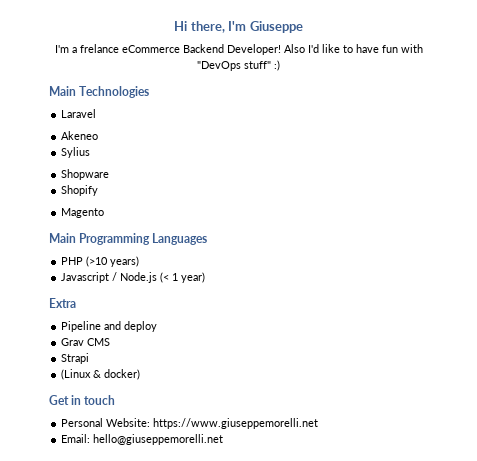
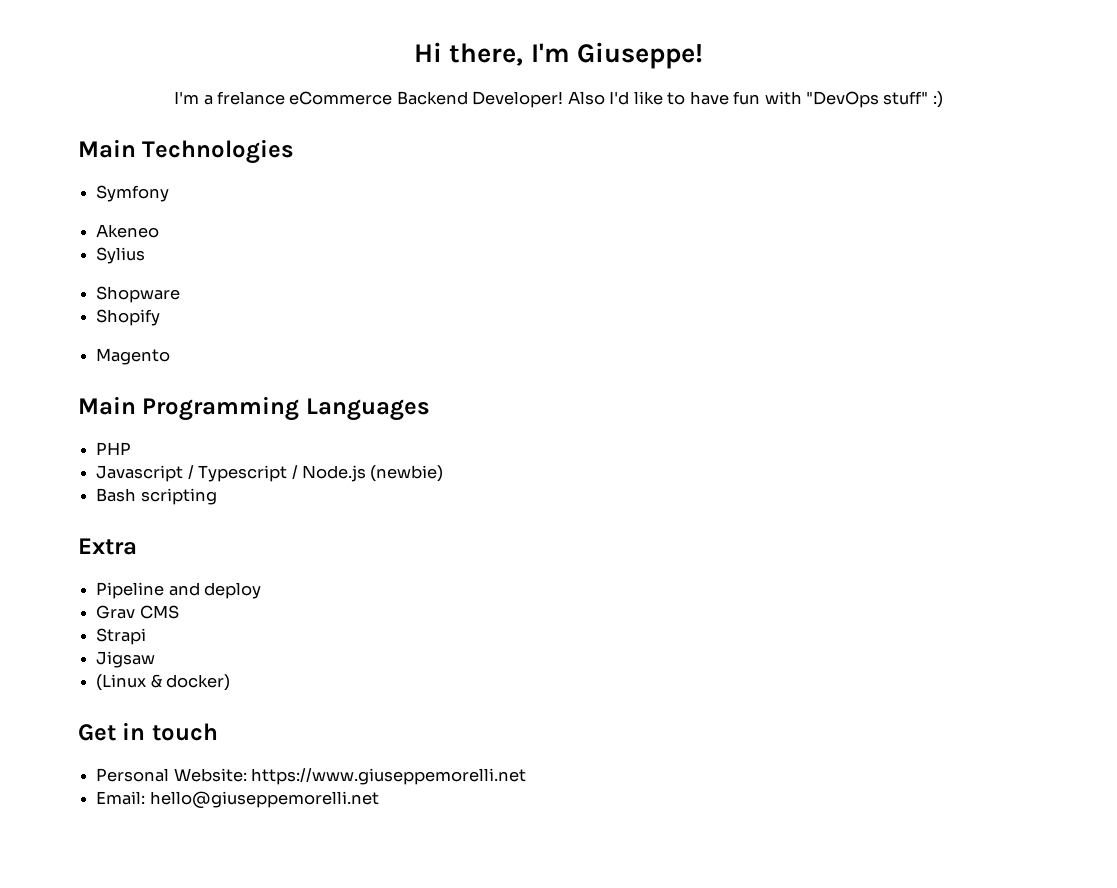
- Hi there, I'm Giuseppe
+ Hi there, I'm Giuseppe!
- Laravel
+ Symfony
- PHP (>10 years)
+ PHP
- Javascript / Node.js (< 1 year)
+ Javascript / Typescript / Node.js (newbie)
+ Bash scripting
+ Jigsaw

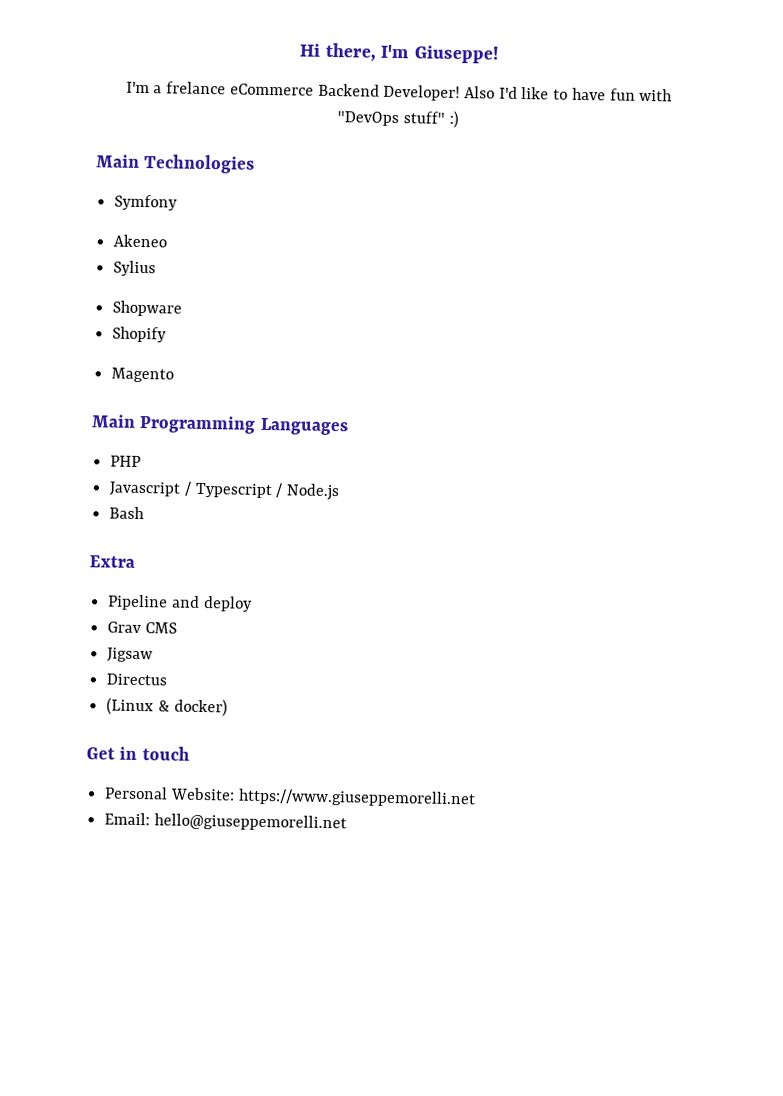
- Javascript / Typescript / Node.js (newbie)
+ Javascript / Typescript / Node.js
- Bash scripting
+ Bash
- Strapi
  Jigsaw
+ Directus

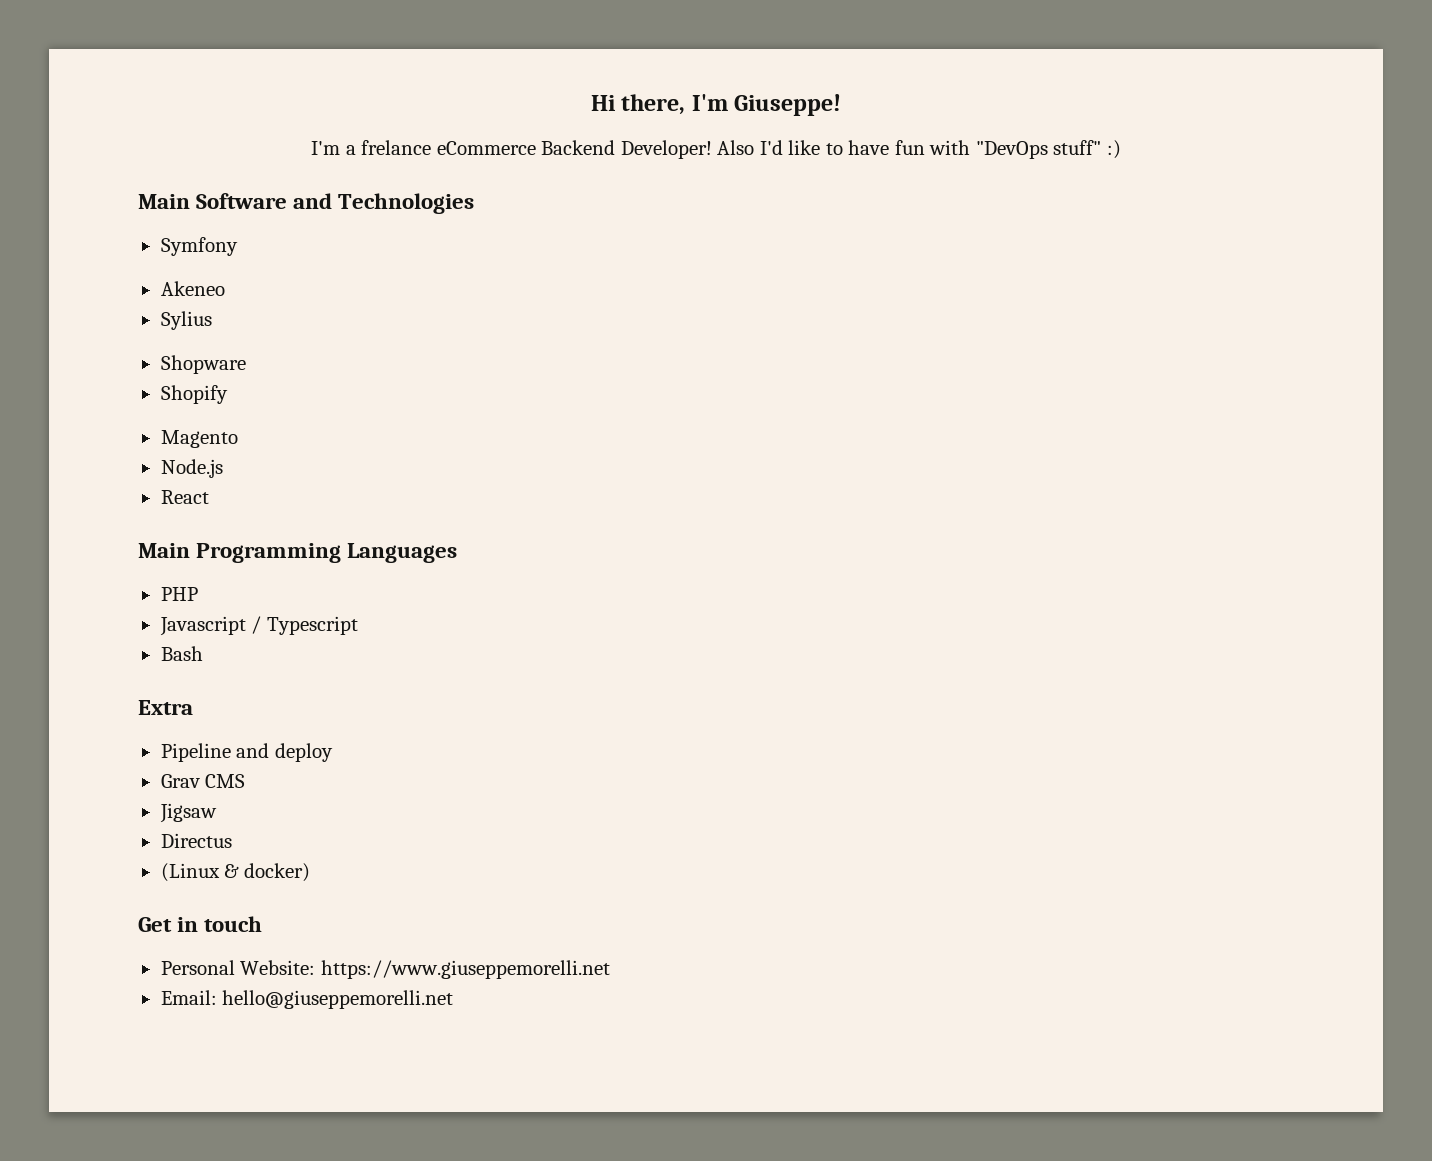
- Main Technologies
+ Main Software and Technologies
+ Node.js
+ React
- Javascript / Typescript / Node.js
+ Javascript / Typescript

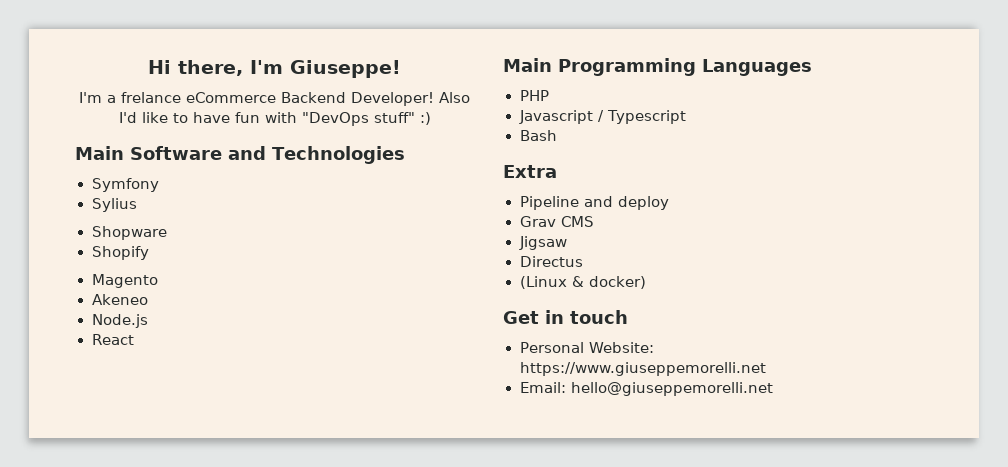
- Akeneo
+ Akeneo

